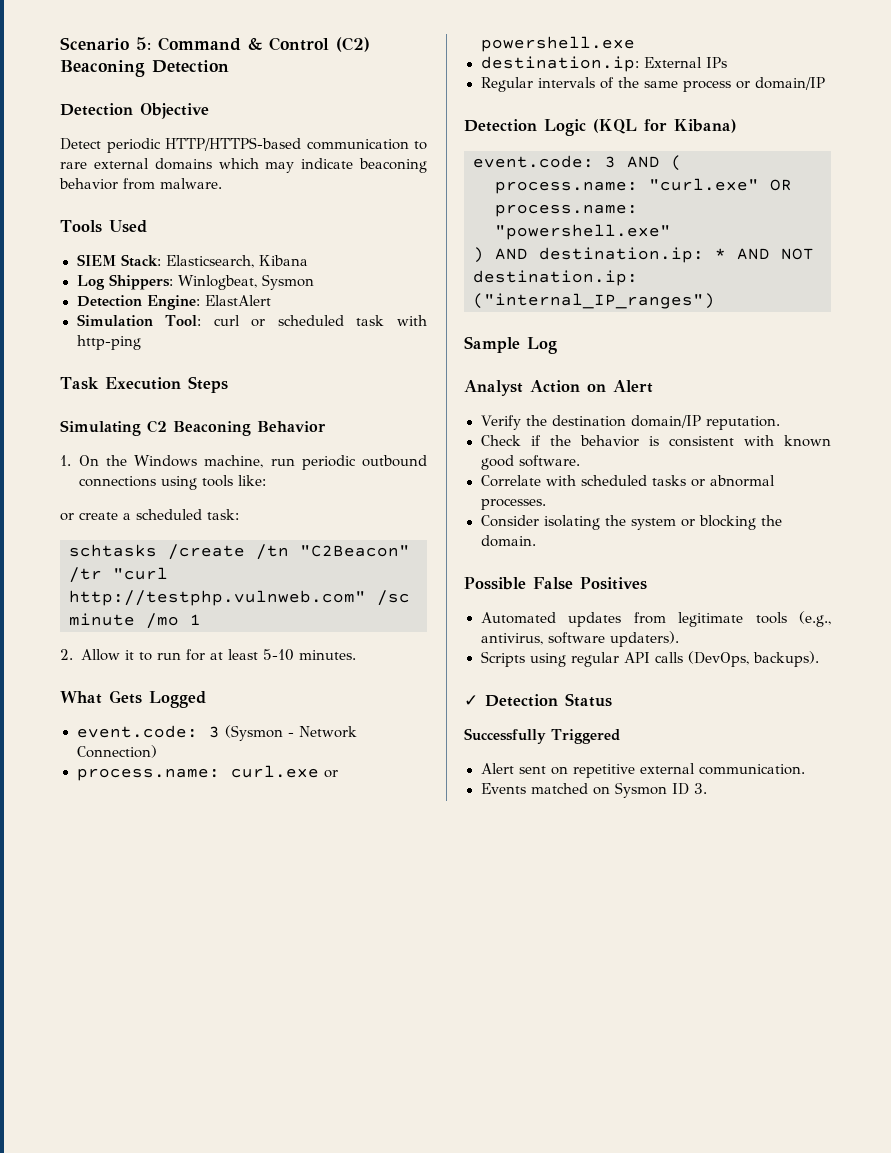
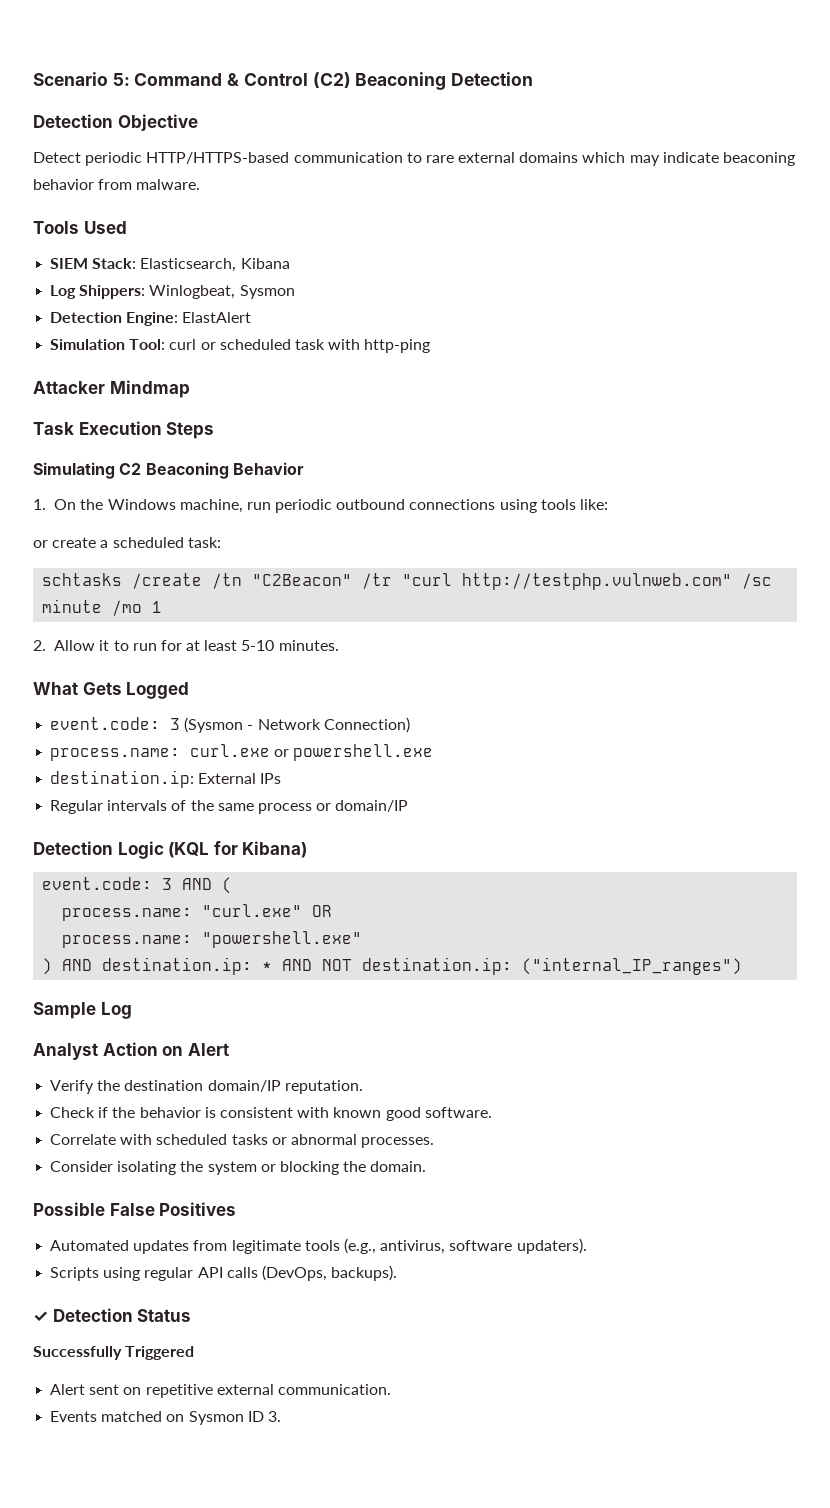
+ Attacker Mindmap

